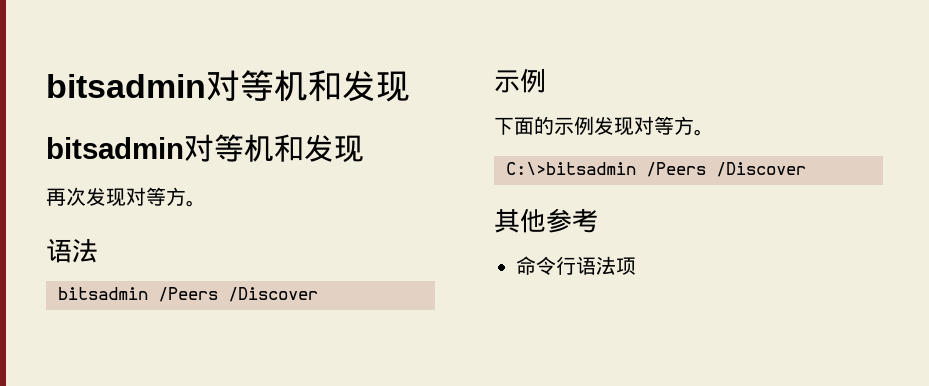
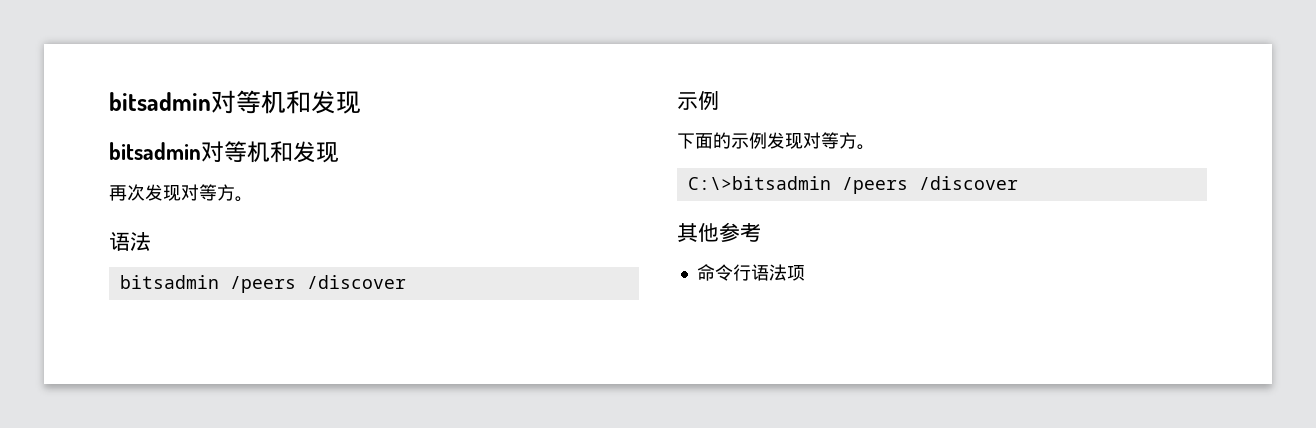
- bitsadmin /Peers /Discover
+ bitsadmin /peers /discover
- C:\>bitsadmin /Peers /Discover
+ C:\>bitsadmin /peers /discover

